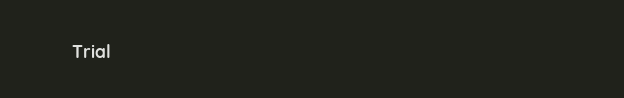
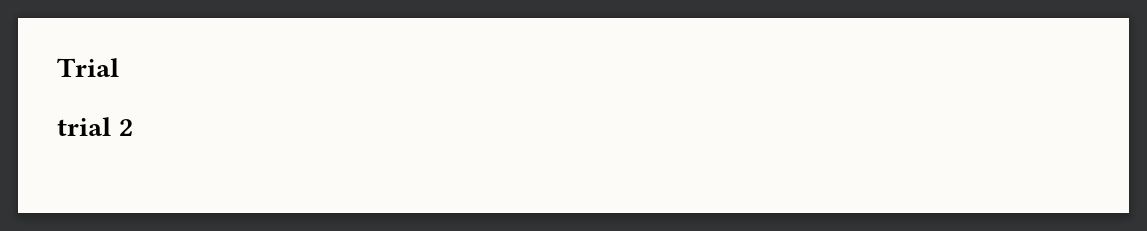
+ trial 2

